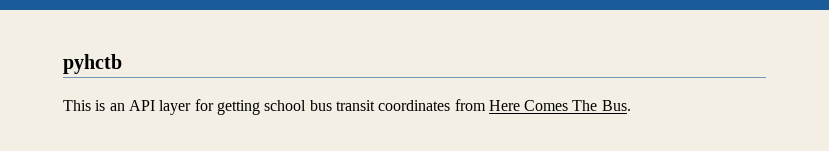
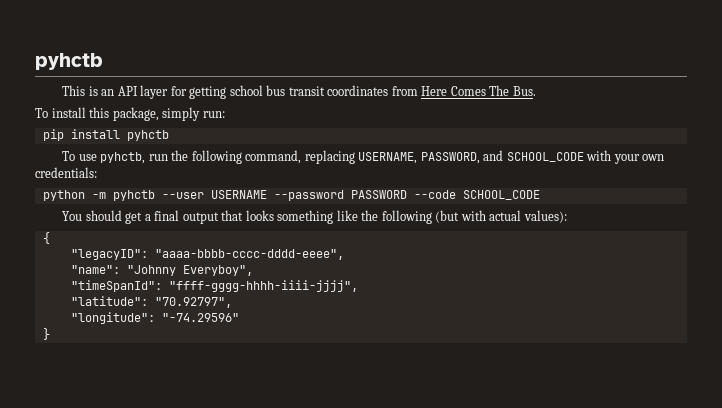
+ To install this package, simply run:
+ pip install pyhctb
+ To use pyhctb, run the following command, replacing USERNAME, PASSWORD, and SCHOOL_CODE with your own credentials:
+ python -m pyhctb --user USERNAME --password PASSWORD --code SCHOOL_CODE
+ You should get a final output that looks something like the following (but with actual values):
+ {
+ "legacyID": "aaaa-bbbb-cccc-dddd-eeee",
+ "name": "Johnny Everyboy",
+ "timeSpanId": "ffff-gggg-hhhh-iiii-jjjj",
+ "latitude": "70.92797",
+ "longitude": "-74.29596"
+ }

